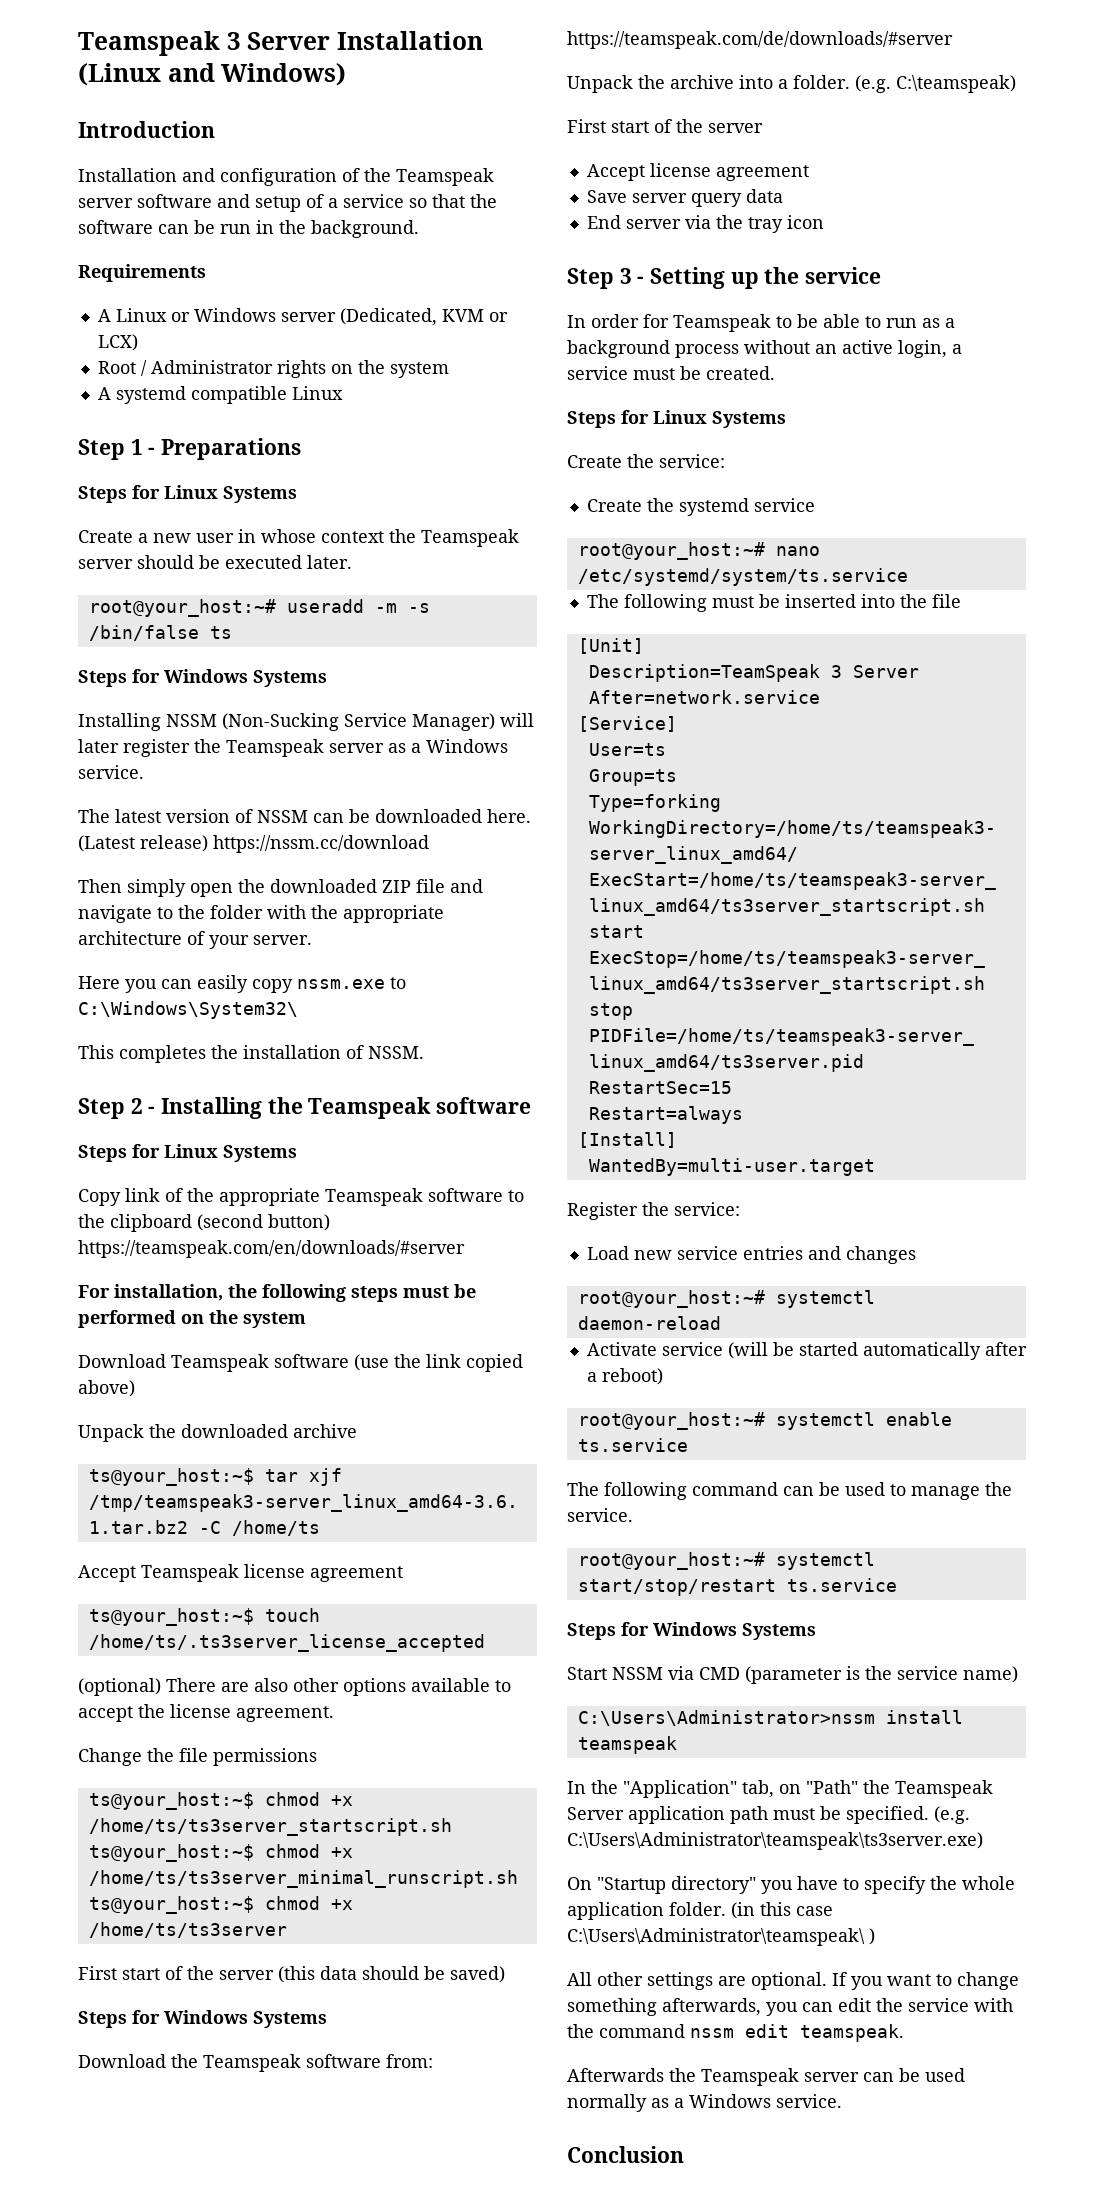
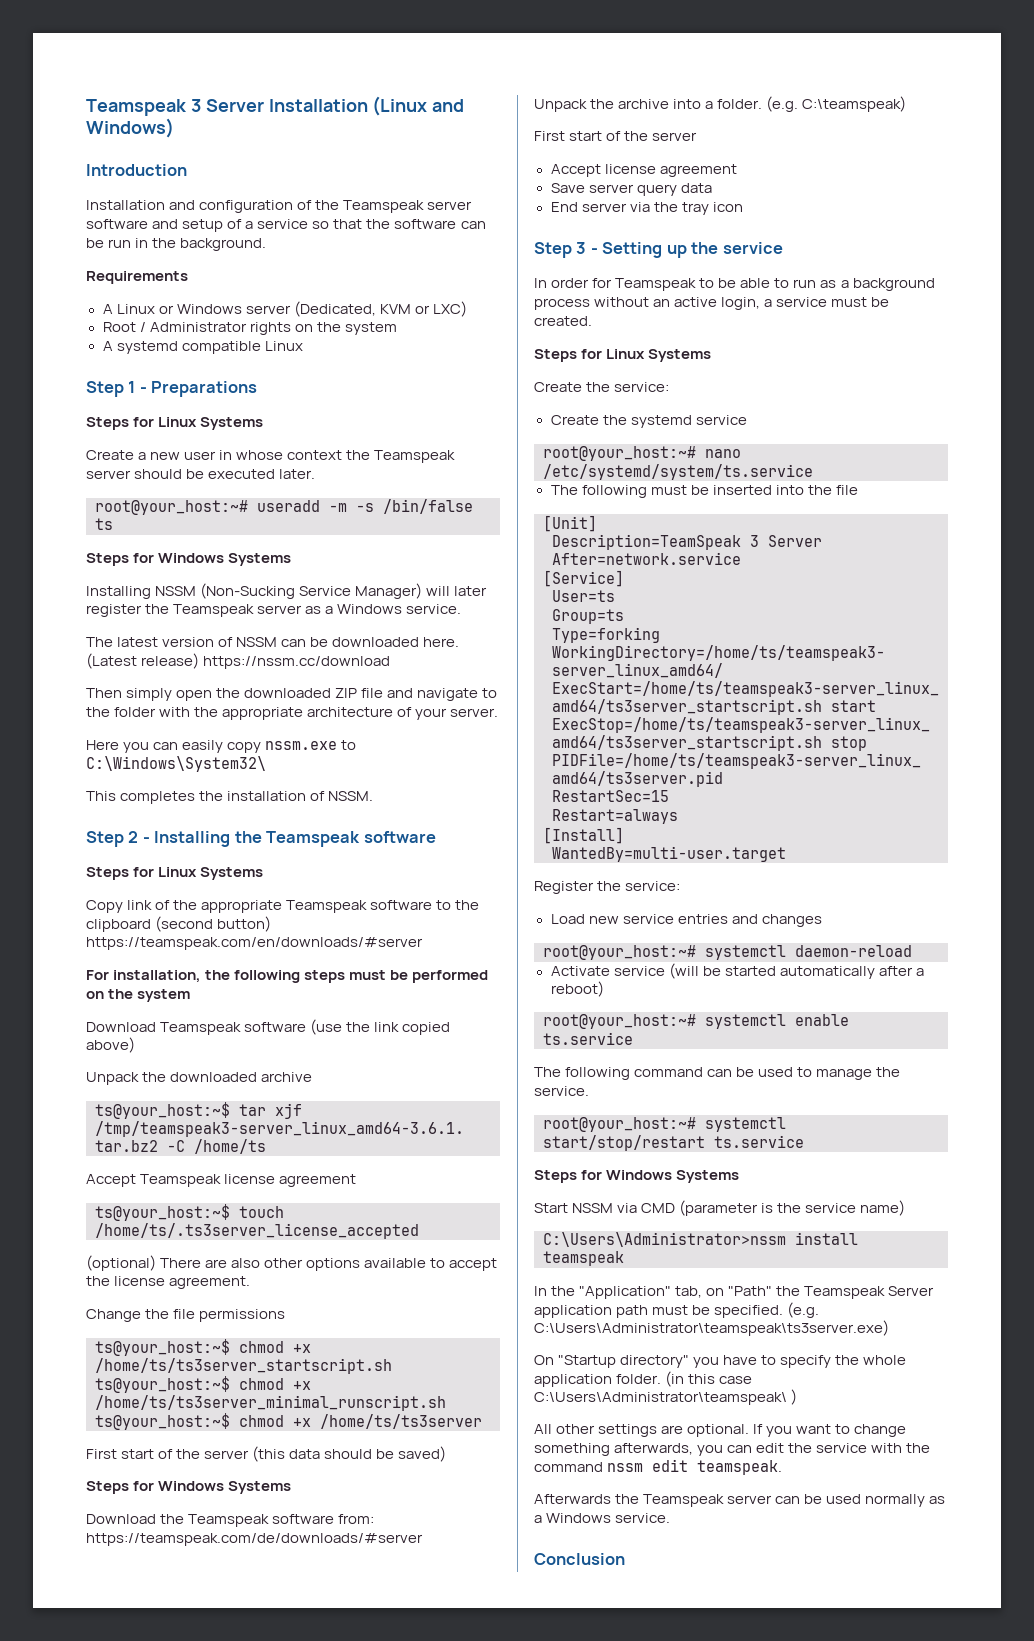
- A Linux or Windows server (Dedicated, KVM or LCX)
+ A Linux or Windows server (Dedicated, KVM or LXC)

